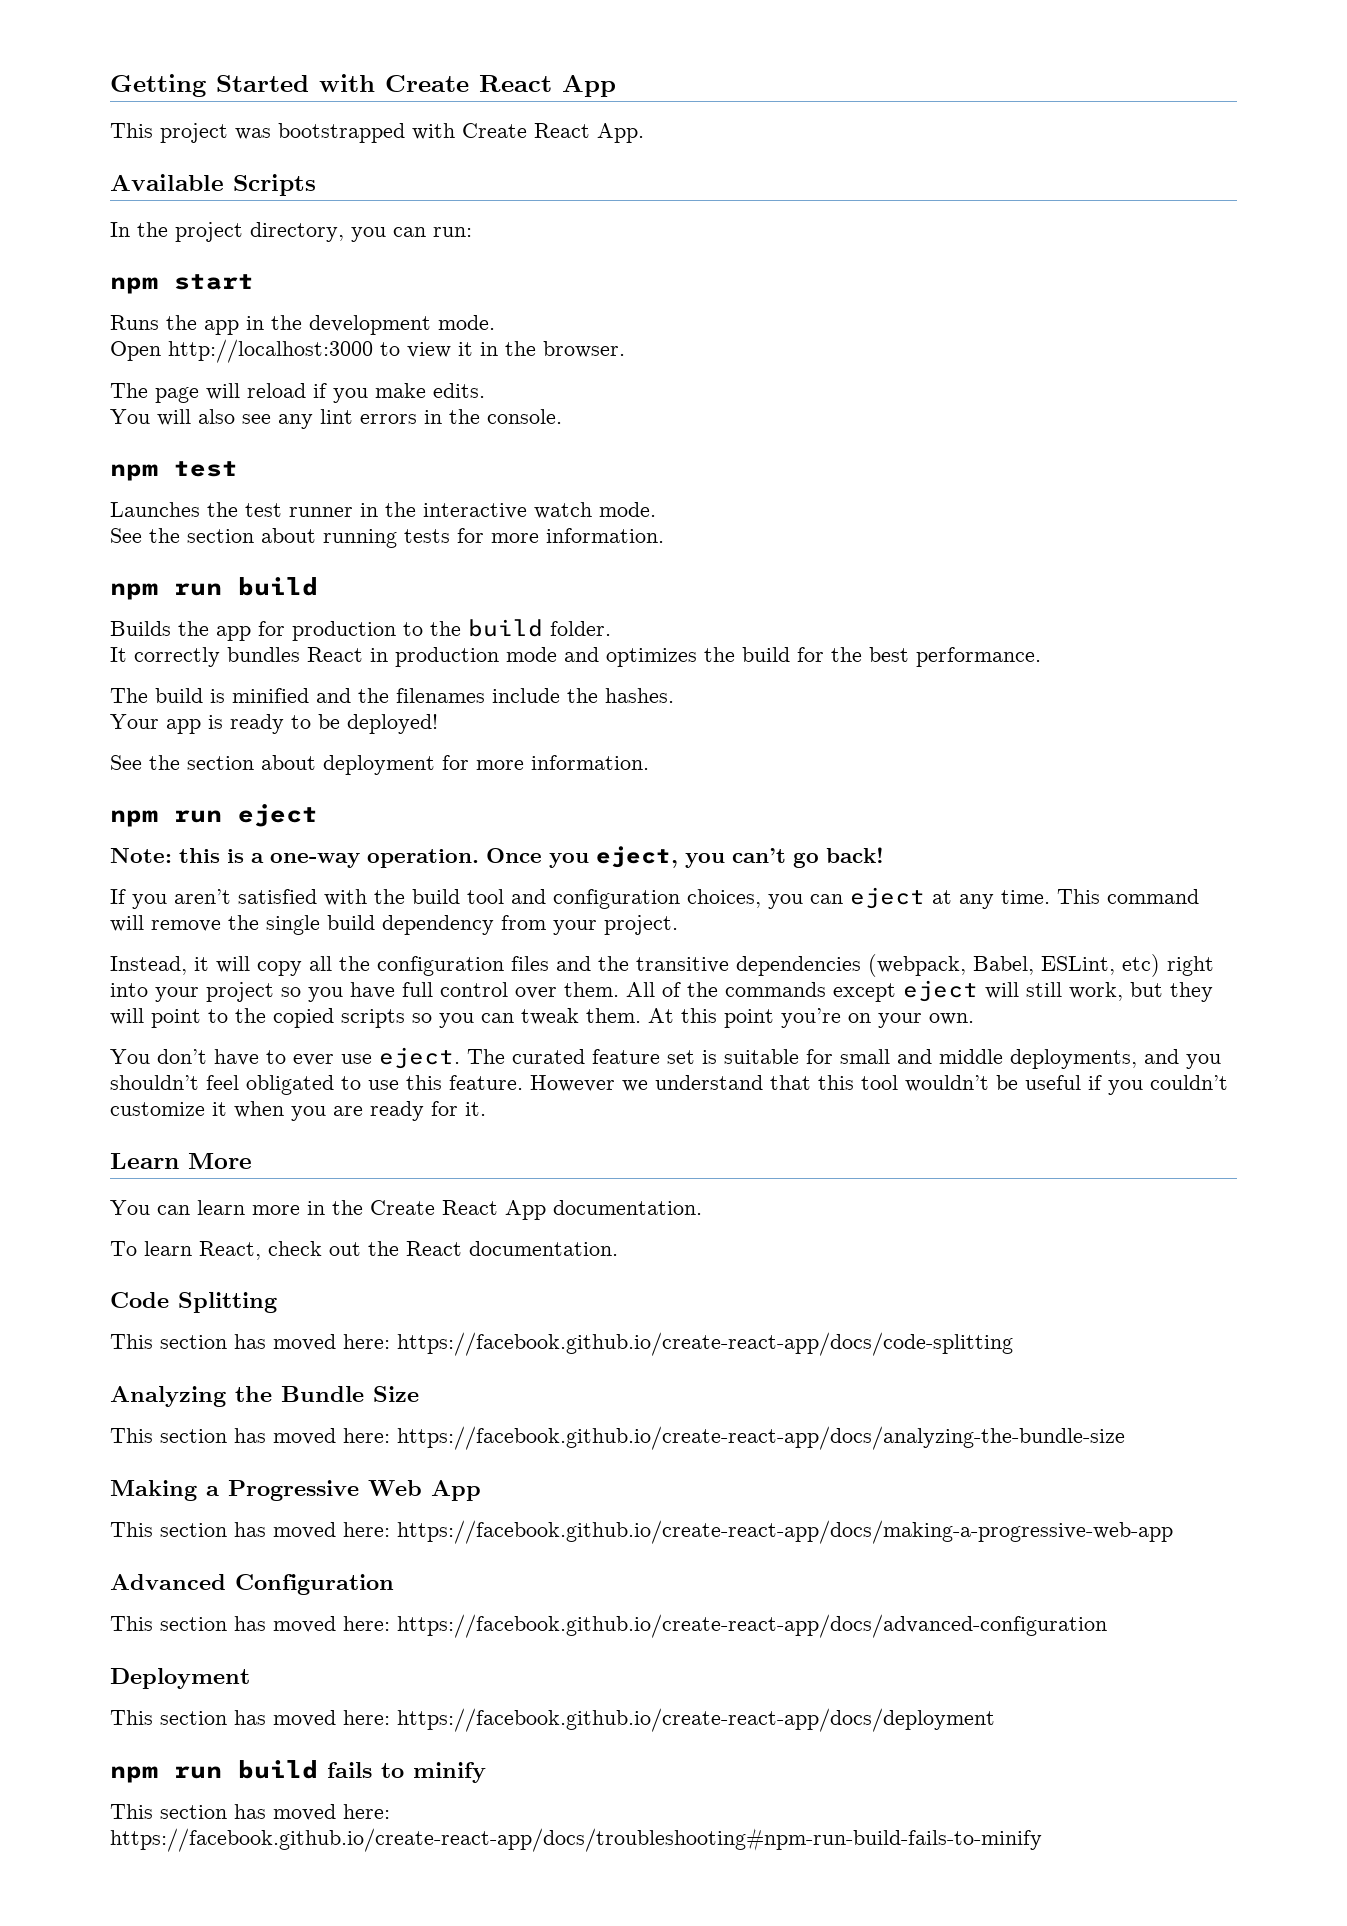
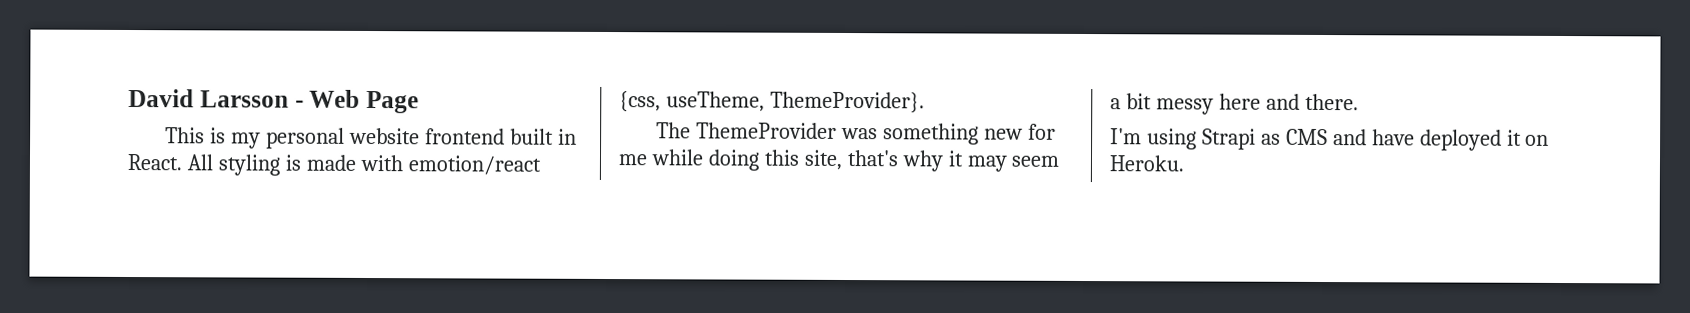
- Getting Started with Create React App
- This project was bootstrapped with Create React App.
- Available Scripts
- In the project directory, you can run:
- npm start
- Runs the app in the development mode.
- Open http://localhost:3000 to view it in the browser.
- The page will reload if you make edits.
- You will also see any lint errors in the console.
- npm test
- Launches the test runner in the interactive watch mode.
- See the section about running tests for more information.
- npm run build
- Builds the app for production to the build folder.
- It correctly bundles React in production mode and optimizes the build for the best performance.
- The build is minified and the filenames include the hashes.
- Your app is ready to be deployed!
- See the section about deployment for more information.
- npm run eject
- Note: this is a one-way operation. Once you eject, you can’t go back!
- If you aren’t satisfied with the build tool and configuration choices, you can eject at any time. This command will remove the single build dependency from your project.
- Instead, it will copy all the configuration files and the transitive dependencies (webpack, Babel, ESLint, etc) right into your project so you have full control over them. All of the commands except eject will still work, but they will point to the copied scripts so you can tweak them. At this point you’re on your own.
- You don’t have to ever use eject. The curated feature set is suitable for small and middle deployments, and you shouldn’t feel obligated to use this feature. However we understand that this tool wouldn’t be useful if you couldn’t customize it when you are ready for it.
- Learn More
- You can learn more in the Create React App documentation.
- To learn React, check out the React documentation.
- Code Splitting
- This section has moved here: https://facebook.github.io/create-react-app/docs/code-splitting
- Analyzing the Bundle Size
- This section has moved here: https://facebook.github.io/create-react-app/docs/analyzing-the-bundle-size
- Making a Progressive Web App
- This section has moved here: https://facebook.github.io/create-react-app/docs/making-a-progressive-web-app
- Advanced Configuration
- This section has moved here: https://facebook.github.io/create-react-app/docs/advanced-configuration
- Deployment
- This section has moved here: https://facebook.github.io/create-react-app/docs/deployment
- npm run build fails to minify
- This section has moved here: https://facebook.github.io/create-react-app/docs/troubleshooting#npm-run-build-fails-to-minify
+ David Larsson - Web Page
+ This is my personal website frontend built in React. All styling is made with emotion/react {css, useTheme, ThemeProvider}.
+ The ThemeProvider was something new for me while doing this site, that's why it may seem a bit messy here and there.
+ I'm using Strapi as CMS and have deployed it on Heroku.

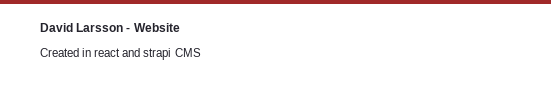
- David Larsson - Web Page
- This is my personal website frontend built in React. All styling is made with emotion/react {css, useTheme, ThemeProvider}.
- The ThemeProvider was something new for me while doing this site, that's why it may seem a bit messy here and there.
- I'm using Strapi as CMS and have deployed it on Heroku.
+ David Larsson - Website
+ Created in react and strapi CMS

